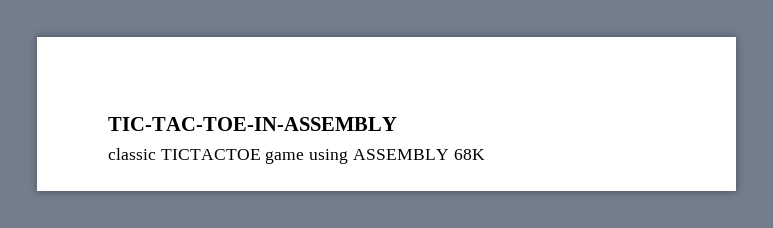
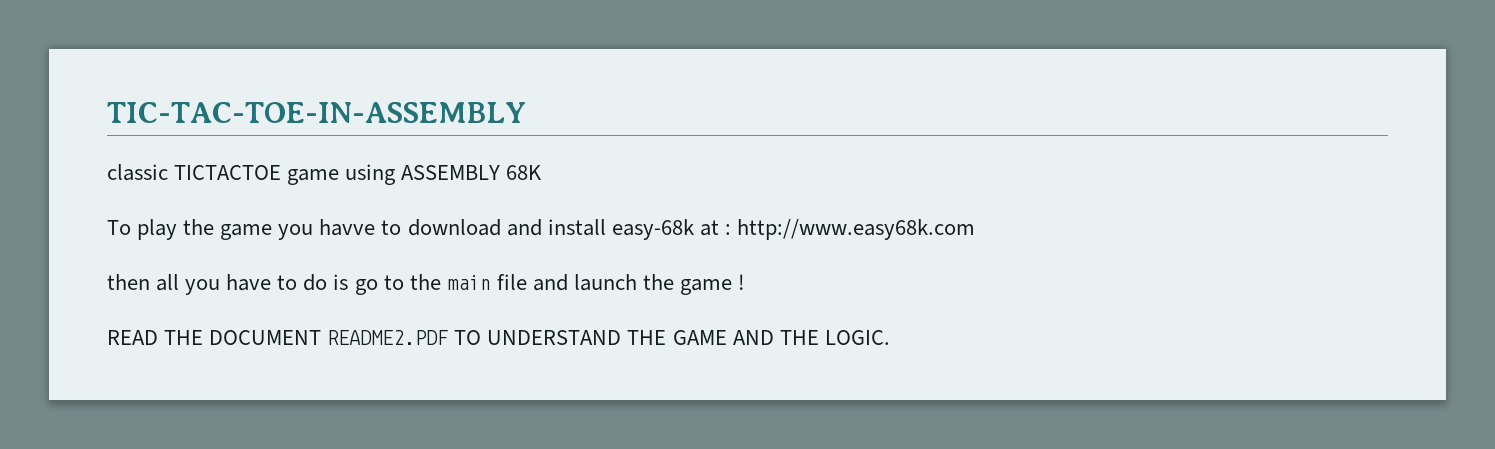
+ To play the game you havve to download and install easy-68k at : http://www.easy68k.com
+ then all you have to do is go to the main file and launch the game !
+ READ THE DOCUMENT README2.PDF TO UNDERSTAND THE GAME AND THE LOGIC.

